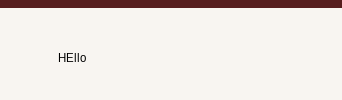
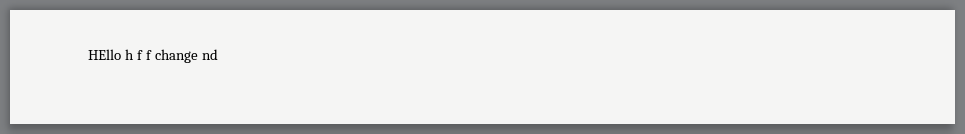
- HEllo
+ HEllo h f f change nd

